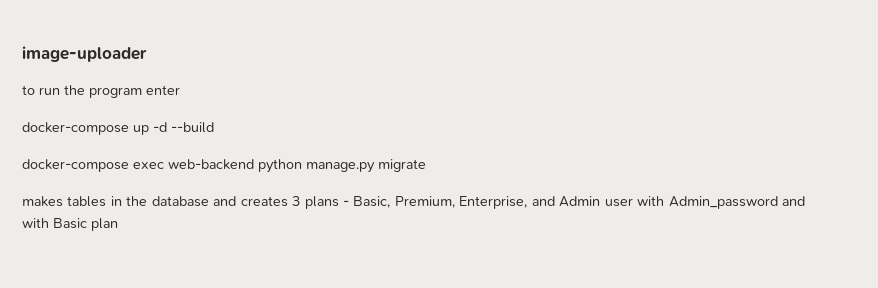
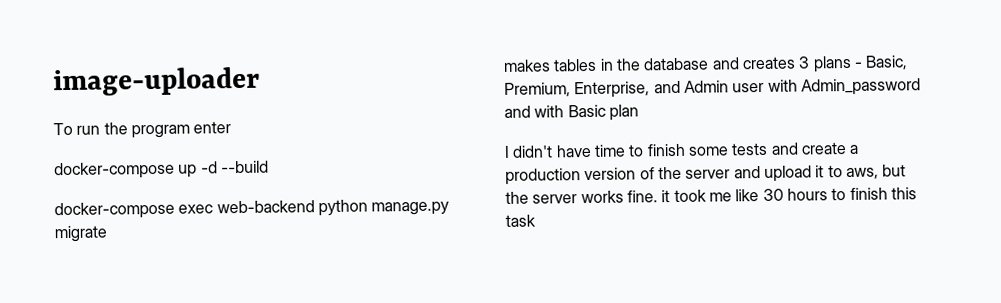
- to run the program enter
+ To run the program enter
+ I didn't have time to finish some tests and create a production version of the server and upload it to aws, but the server works fine. it took me like 30 hours to finish this task

